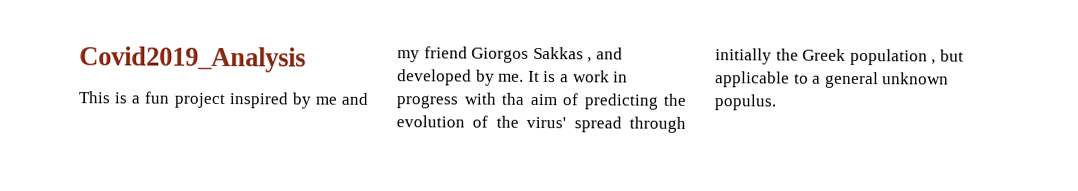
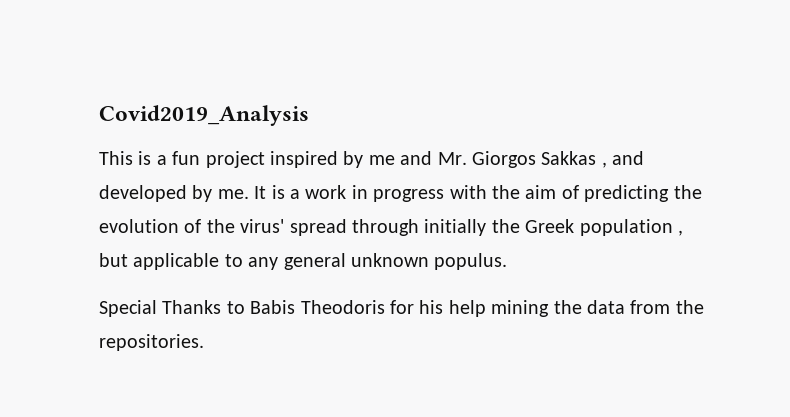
- This is a fun project inspired by me and my friend Giorgos Sakkas , and developed by me.
+ This is a fun project inspired by me and Mr. Giorgos Sakkas , and developed by me.
- It is a work in progress with tha aim of predicting the evolution of the virus' spread through initially the Greek population , but applicable to a general unknown populus.
+ It is a work in progress with the aim of predicting the evolution of the virus' spread through initially the Greek population , but applicable to any general unknown populus.
+ Special Thanks to Babis Theodoris for his help mining the data from the repositories.

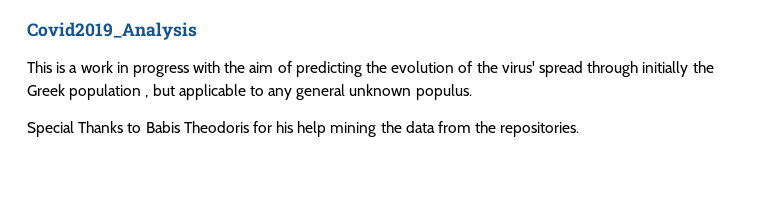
- This is a fun project inspired by me and Mr. Giorgos Sakkas , and developed by me. It is a work in progress with the aim of predicting the evolution of the virus' spread through initially the Greek population , but applicable to any general unknown populus.
+ This is a work in progress with the aim of predicting the evolution of the virus' spread through initially the Greek population , but applicable to any general unknown populus.

